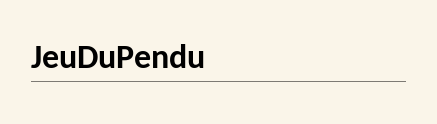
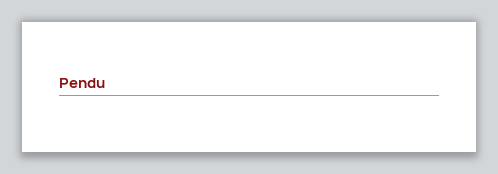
- JeuDuPendu
+ Pendu

